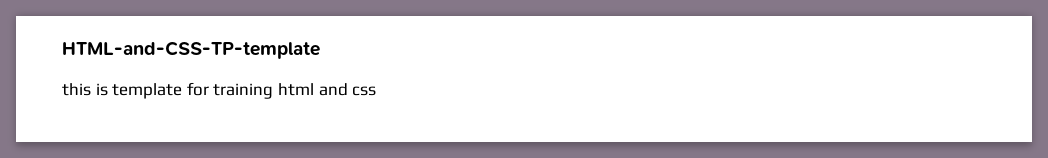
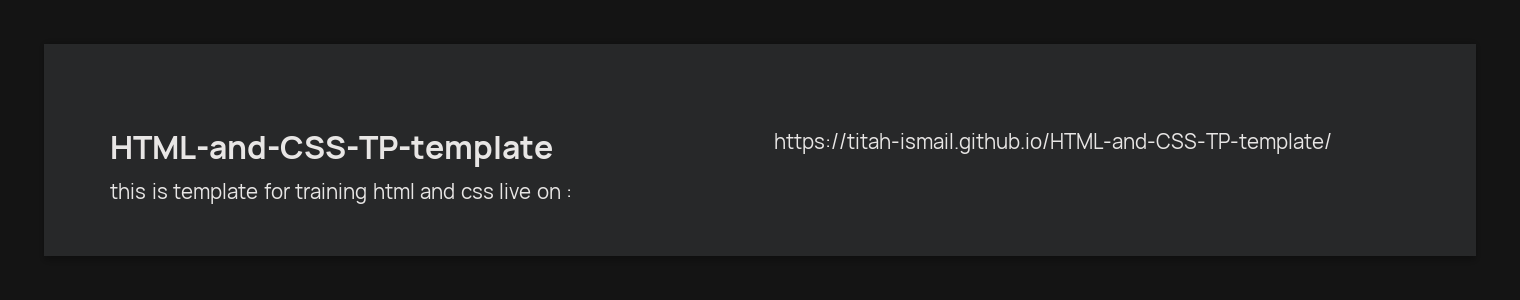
- this is template for training html and css
+ this is template for training html and css live on : https://titah-ismail.github.io/HTML-and-CSS-TP-template/

